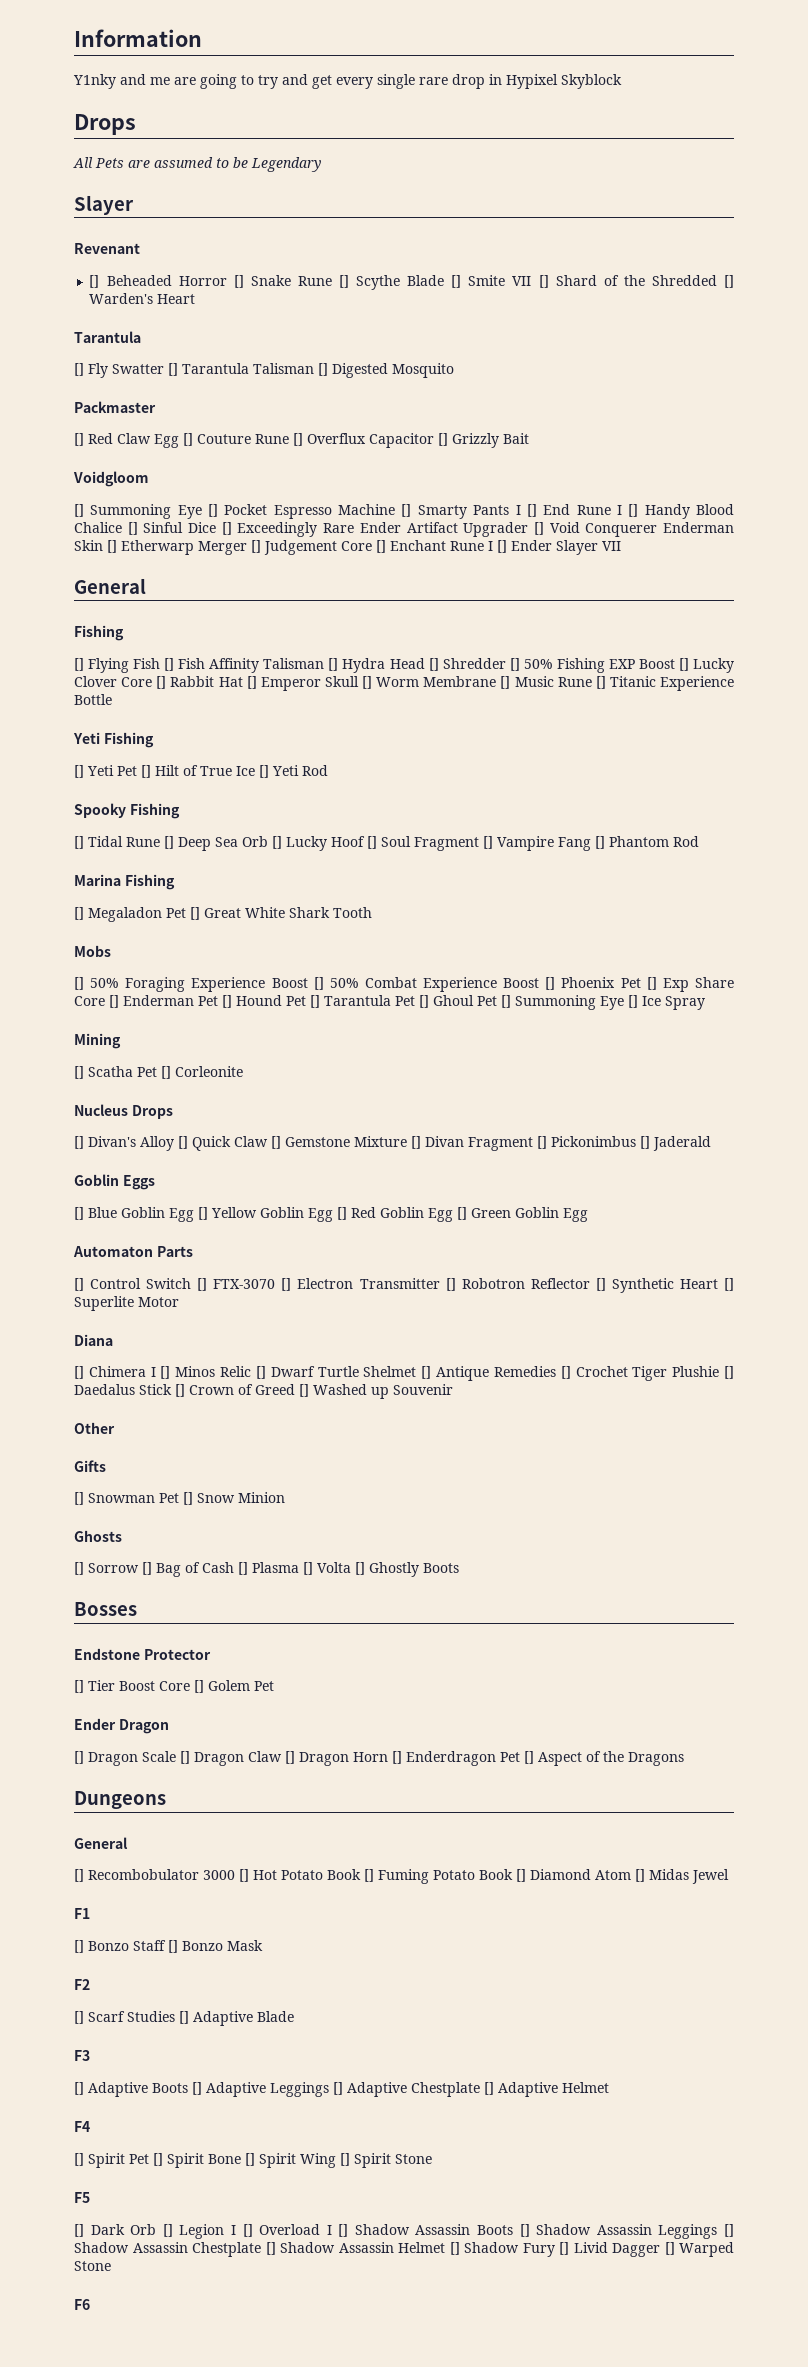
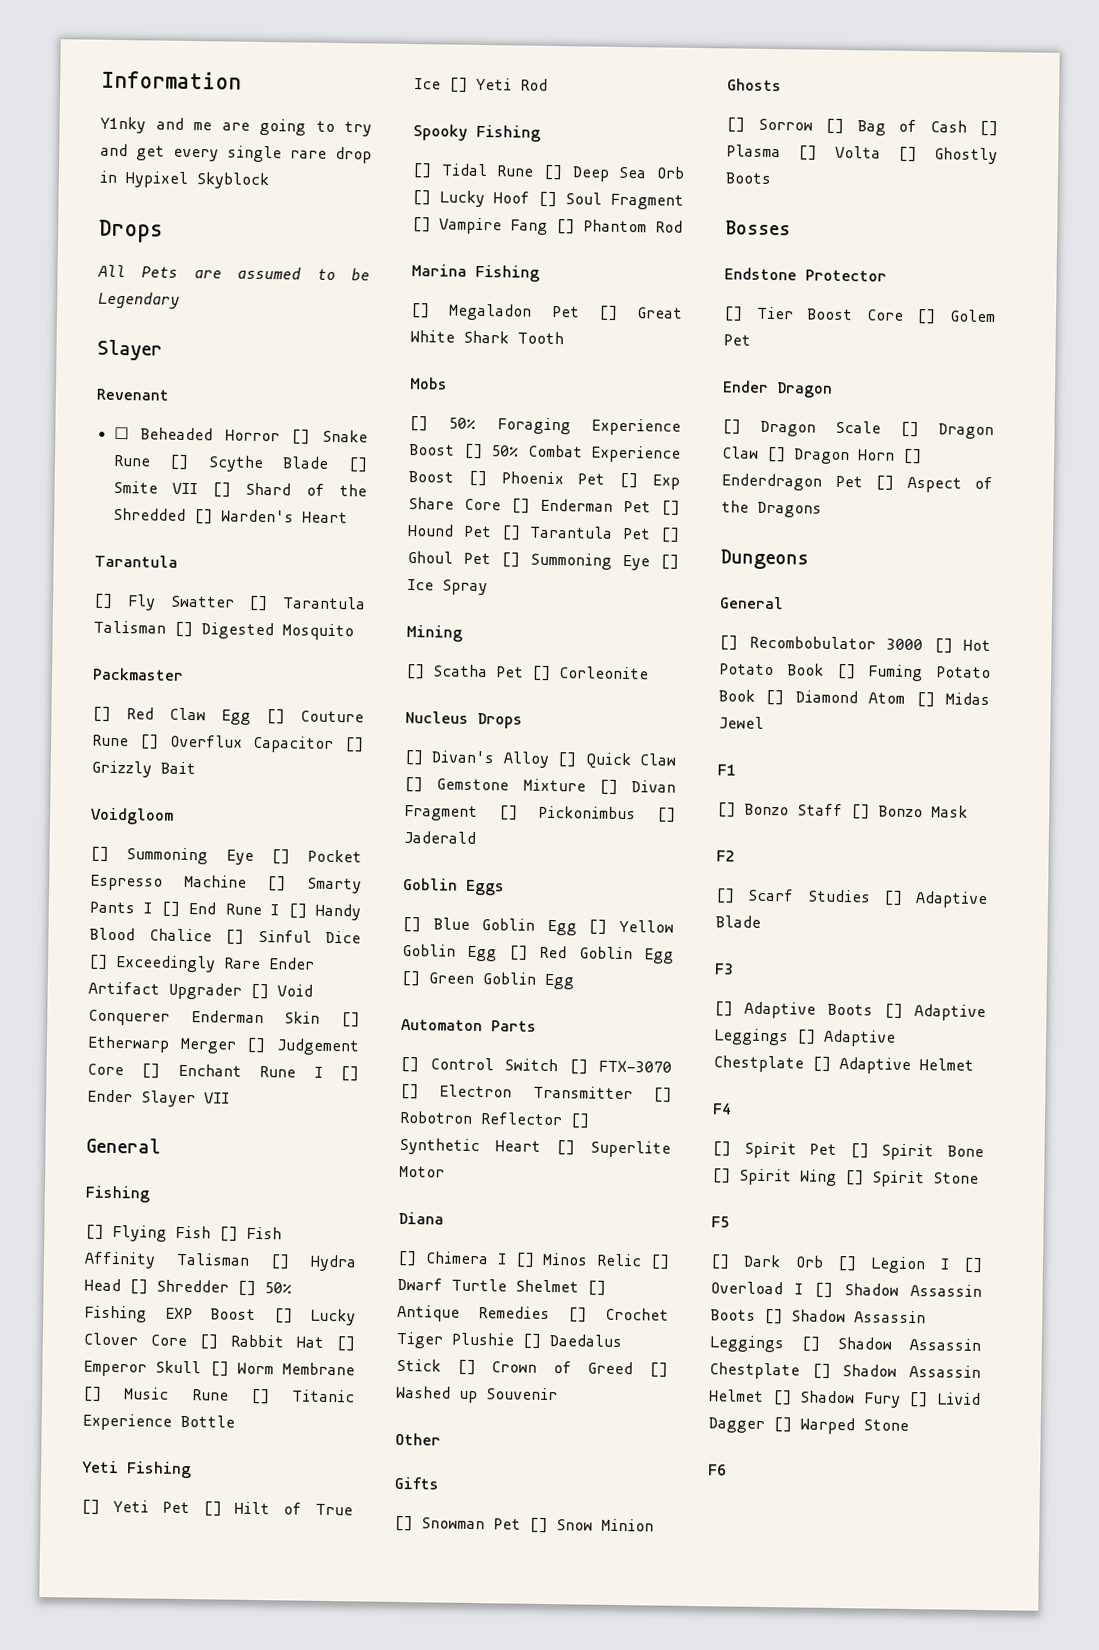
- [] Beheaded Horror [] Snake Rune [] Scythe Blade [] Smite VII [] Shard of the Shredded [] Warden's Heart
+ ☐ Beheaded Horror [] Snake Rune [] Scythe Blade [] Smite VII [] Shard of the Shredded [] Warden's Heart

